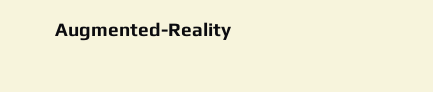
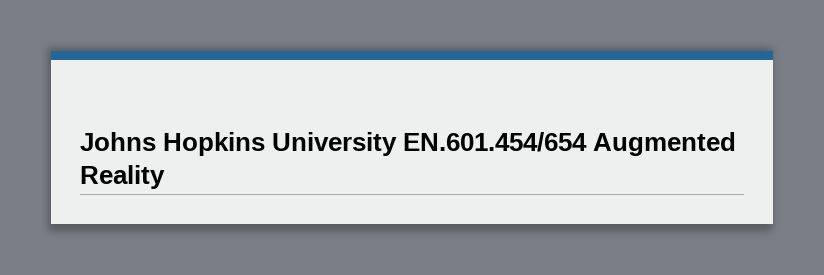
- Augmented-Reality
+ Johns Hopkins University EN.601.454/654 Augmented Reality

